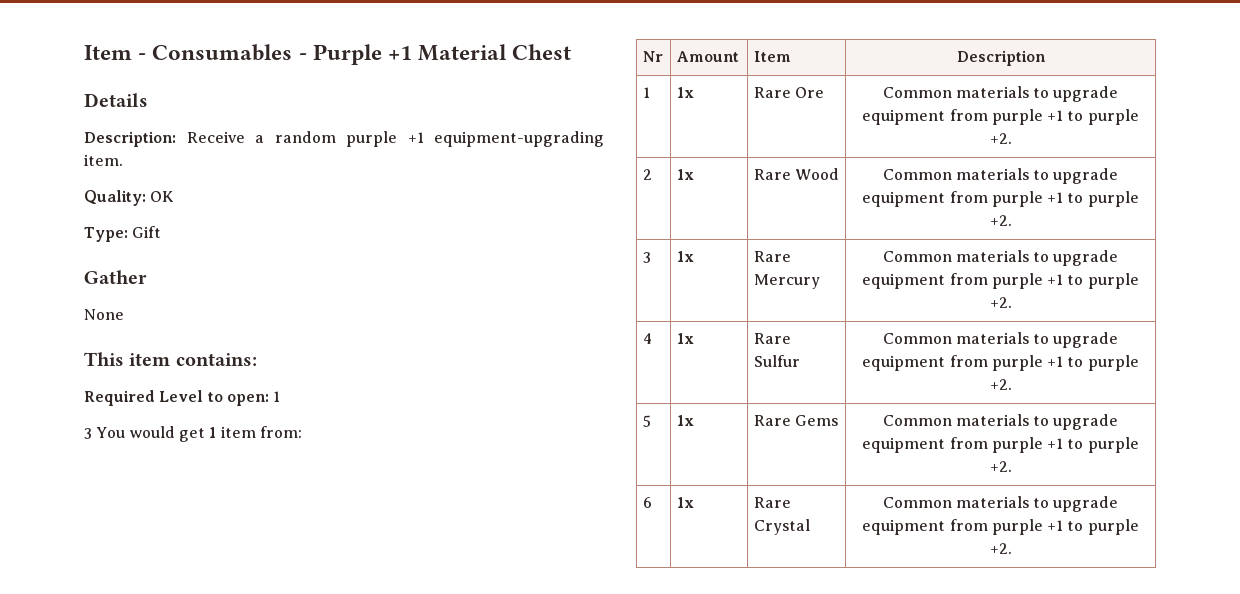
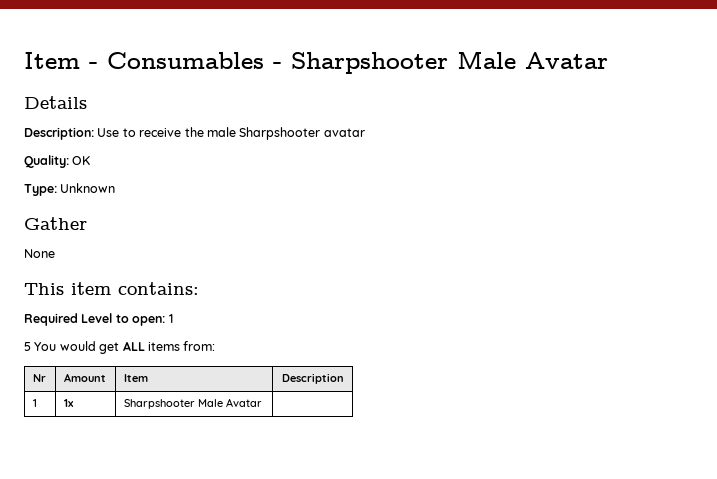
- Item - Consumables - Purple +1 Material Chest
+ Item - Consumables - Sharpshooter Male Avatar
  Details
- Description: Receive a random purple +1 equipment-upgrading item.
+ Description: Use to receive the male Sharpshooter avatar
- Type: Gift
+ Type: Unknown
- 3 You would get 1 item from:
+ 5 You would get ALL items from:
- 1 | 1x | Rare Ore | Common materials to upgrade equipment from purple +1 to purple +2.
- 2 | 1x | Rare Wood | Common materials to upgrade equipment from purple +1 to purple +2.
- 3 | 1x | Rare Mercury | Common materials to upgrade equipment from purple +1 to purple +2.
- 4 | 1x | Rare Sulfur | Common materials to upgrade equipment from purple +1 to purple +2.
- 5 | 1x | Rare Gems | Common materials to upgrade equipment from purple +1 to purple +2.
- 6 | 1x | Rare Crystal | Common materials to upgrade equipment from purple +1 to purple +2.
+ 1 | 1x | Sharpshooter Male Avatar |

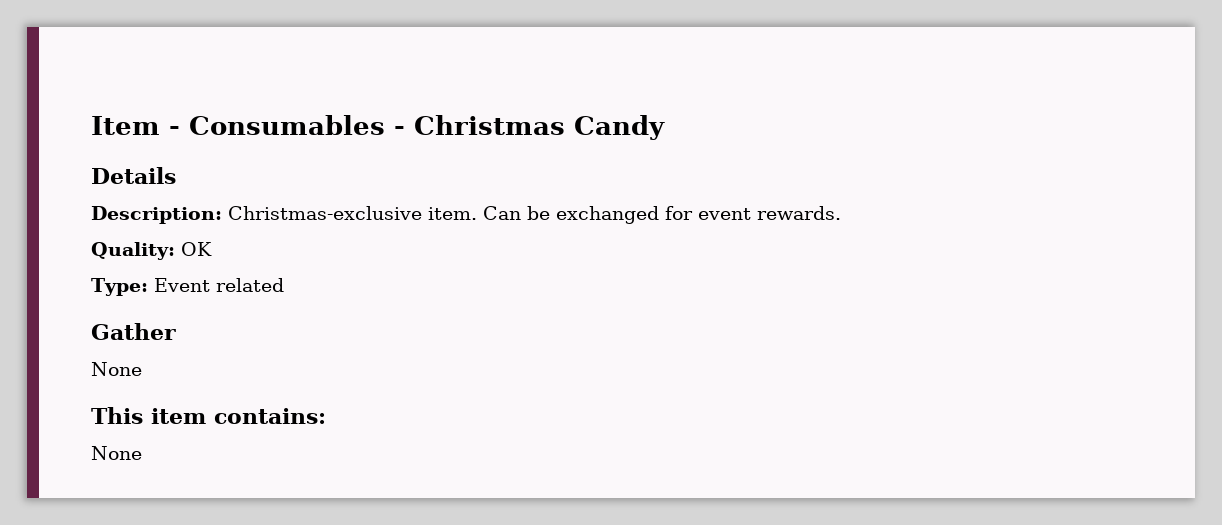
- Item - Consumables - Sharpshooter Male Avatar
+ Item - Consumables - Christmas Candy
- Description: Use to receive the male Sharpshooter avatar
+ Description: Christmas-exclusive item. Can be exchanged for event rewards.
- Type: Unknown
+ Type: Event related
  This item contains:
- Required Level to open: 1
- 5 You would get ALL items from:
- Nr | Amount | Item | Description
- 1 | 1x | Sharpshooter Male Avatar |
+ None

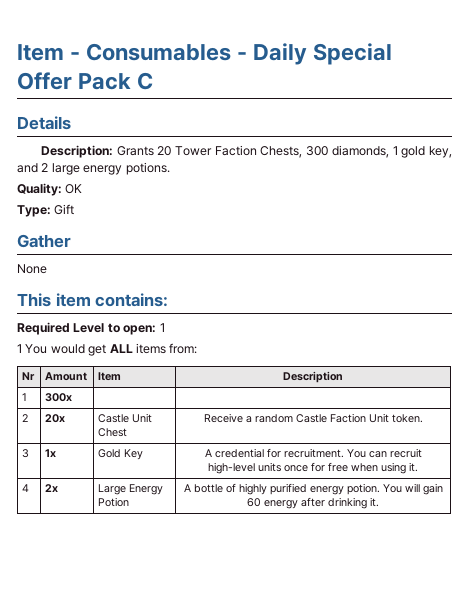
- Item - Consumables - Christmas Candy
+ Item - Consumables - Daily Special Offer Pack C
  Details
- Description: Christmas-exclusive item. Can be exchanged for event rewards.
+ Description: Grants 20 Tower Faction Chests, 300 diamonds, 1 gold key, and 2 large energy potions.
- Type: Event related
+ Type: Gift
  This item contains:
- None
+ Required Level to open: 1
+ 1 You would get ALL items from:
+ Nr | Amount | Item | Description
+ 1 | 300x | |
+ 2 | 20x | Castle Unit Chest | Receive a random Castle Faction Unit token.
+ 3 | 1x | Gold Key | A credential for recruitment. You can recruit high-level units once for free when using it.
+ 4 | 2x | Large Energy Potion | A bottle of highly purified energy potion. You will gain 60 energy after drinking it.

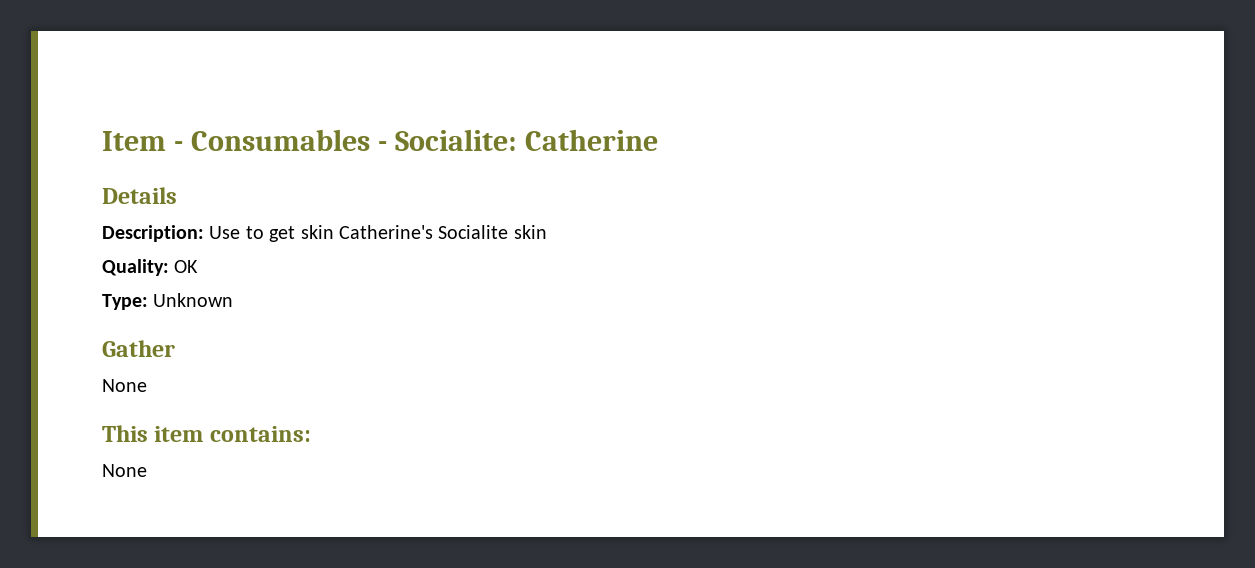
- Item - Consumables - Daily Special Offer Pack C
+ Item - Consumables - Socialite: Catherine
  Details
- Description: Grants 20 Tower Faction Chests, 300 diamonds, 1 gold key, and 2 large energy potions.
+ Description: Use to get skin Catherine's Socialite skin
- Type: Gift
+ Type: Unknown
  This item contains:
- Required Level to open: 1
- 1 You would get ALL items from:
- Nr | Amount | Item | Description
- 1 | 300x | |
- 2 | 20x | Castle Unit Chest | Receive a random Castle Faction Unit token.
- 3 | 1x | Gold Key | A credential for recruitment. You can recruit high-level units once for free when using it.
- 4 | 2x | Large Energy Potion | A bottle of highly purified energy potion. You will gain 60 energy after drinking it.
+ None

